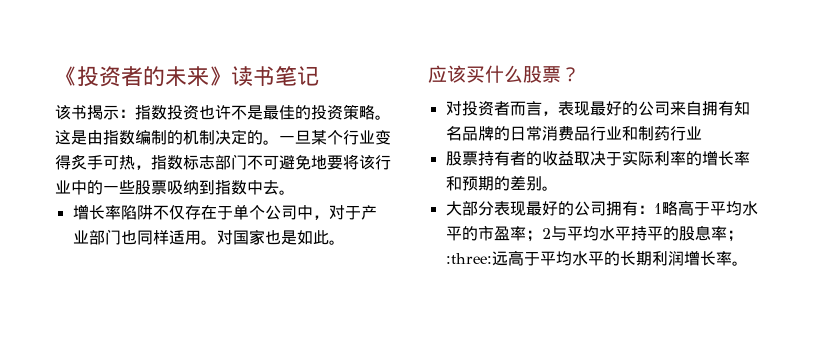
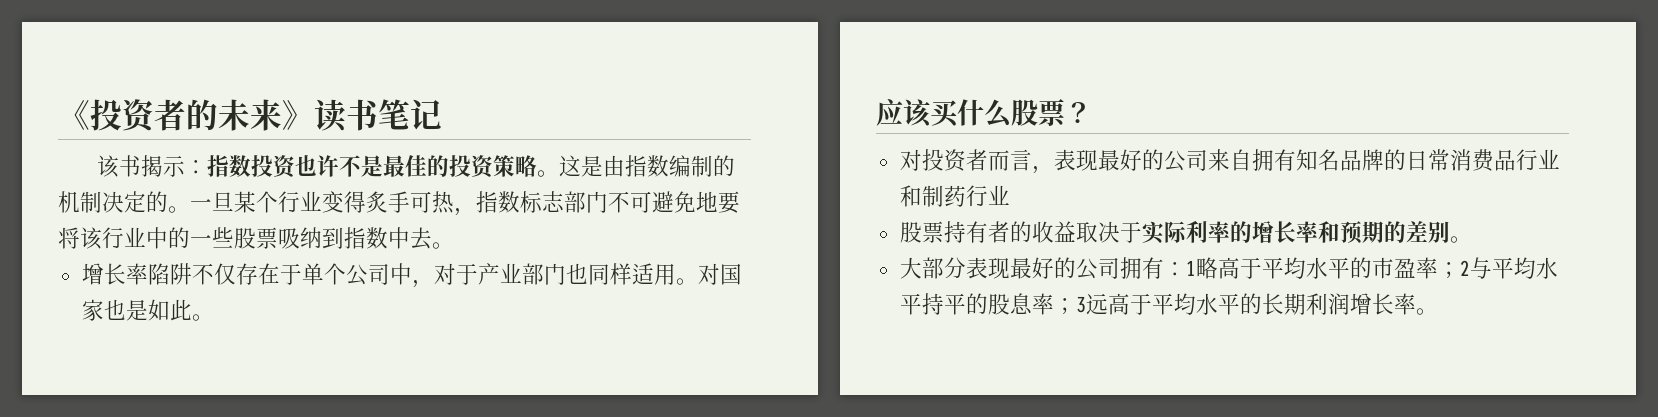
- 大部分表现最好的公司拥有：1略高于平均水平的市盈率；2与平均水平持平的股息率；:three:远高于平均水平的长期利润增长率。
+ 大部分表现最好的公司拥有：1略高于平均水平的市盈率；2与平均水平持平的股息率；3远高于平均水平的长期利润增长率。

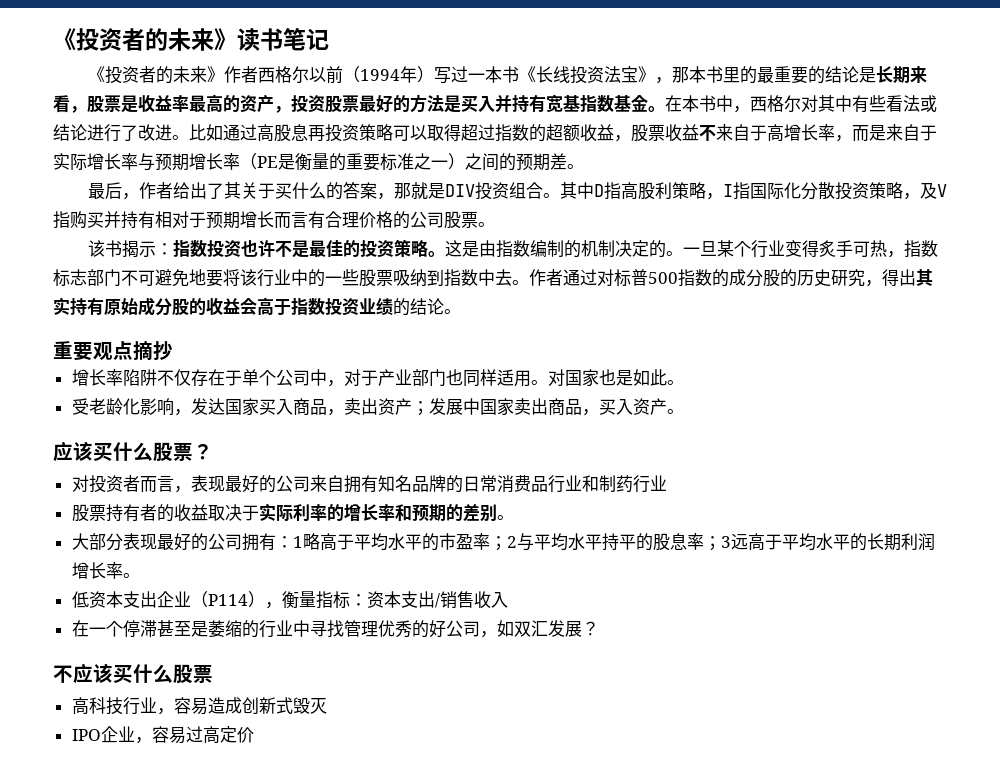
+ 《投资者的未来》作者西格尔以前（1994年）写过一本书《长线投资法宝》，那本书里的最重要的结论是长期来看，股票是收益率最高的资产，投资股票最好的方法是买入并持有宽基指数基金。在本书中，西格尔对其中有些看法或结论进行了改进。比如通过高股息再投资策略可以取得超过指数的超额收益，股票收益不来自于高增长率，而是来自于实际增长率与预期增长率（PE是衡量的重要标准之一）之间的预期差。
+ 最后，作者给出了其关于买什么的答案，那就是DIV投资组合。其中D指高股利策略，I指国际化分散投资策略，及V指购买并持有相对于预期增长而言有合理价格的公司股票。
+ 作者通过对标普500指数的成分股的历史研究，得出其实持有原始成分股的收益会高于指数投资业绩的结论。
+ 重要观点摘抄
+ 受老龄化影响，发达国家买入商品，卖出资产；发展中国家卖出商品，买入资产。
+ 低资本支出企业（P114），衡量指标：资本支出/销售收入
+ 在一个停滞甚至是萎缩的行业中寻找管理优秀的好公司，如双汇发展？
+ 不应该买什么股票
+ 高科技行业，容易造成创新式毁灭
+ IPO企业，容易过高定价

